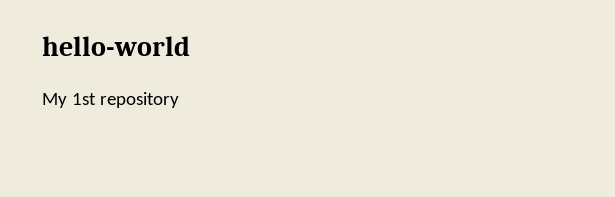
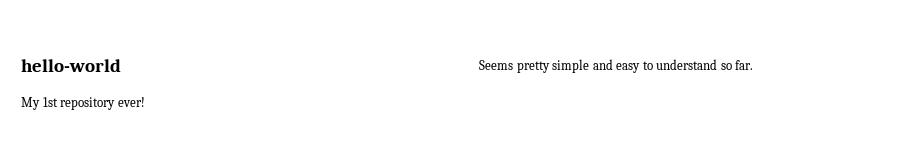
- My 1st repository
+ My 1st repository ever!
+ Seems pretty simple and easy to understand so far.

